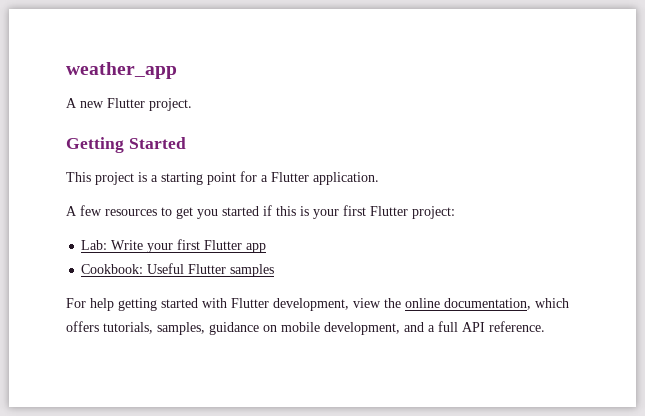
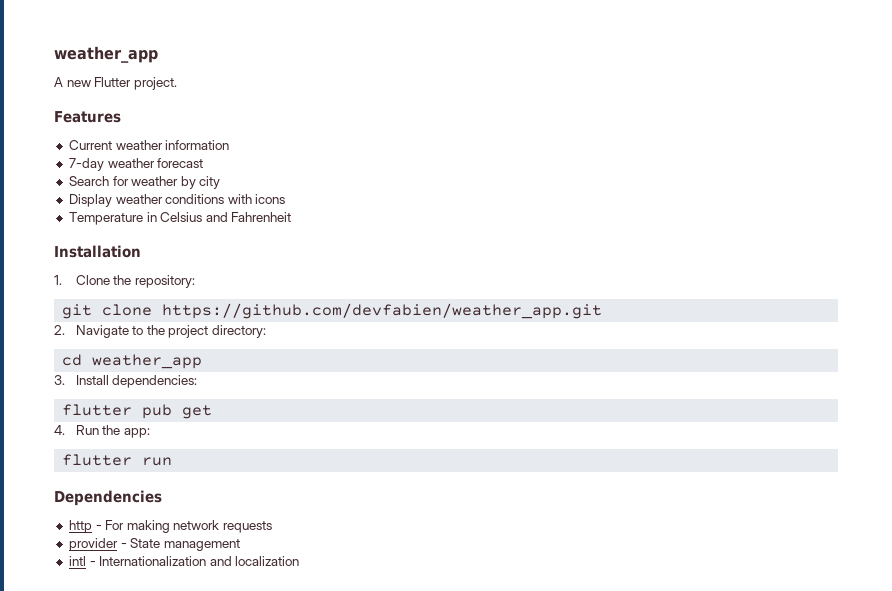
- Getting Started
- This project is a starting point for a Flutter application.
- A few resources to get you started if this is your first Flutter project:
- Lab: Write your first Flutter app
- Cookbook: Useful Flutter samples
- For help getting started with Flutter development, view the online documentation, which offers tutorials, samples, guidance on mobile development, and a full API reference.
+ Features
+ Current weather information
+ 7-day weather forecast
+ Search for weather by city
+ Display weather conditions with icons
+ Temperature in Celsius and Fahrenheit
+ Installation
+ 1. Clone the repository:
+ git clone https://github.com/devfabien/weather_app.git
+ 2. Navigate to the project directory:
+ cd weather_app
+ 3. Install dependencies:
+ flutter pub get
+ 4. Run the app:
+ flutter run
+ Dependencies
+ http - For making network requests
+ provider - State management
+ intl - Internationalization and localization

